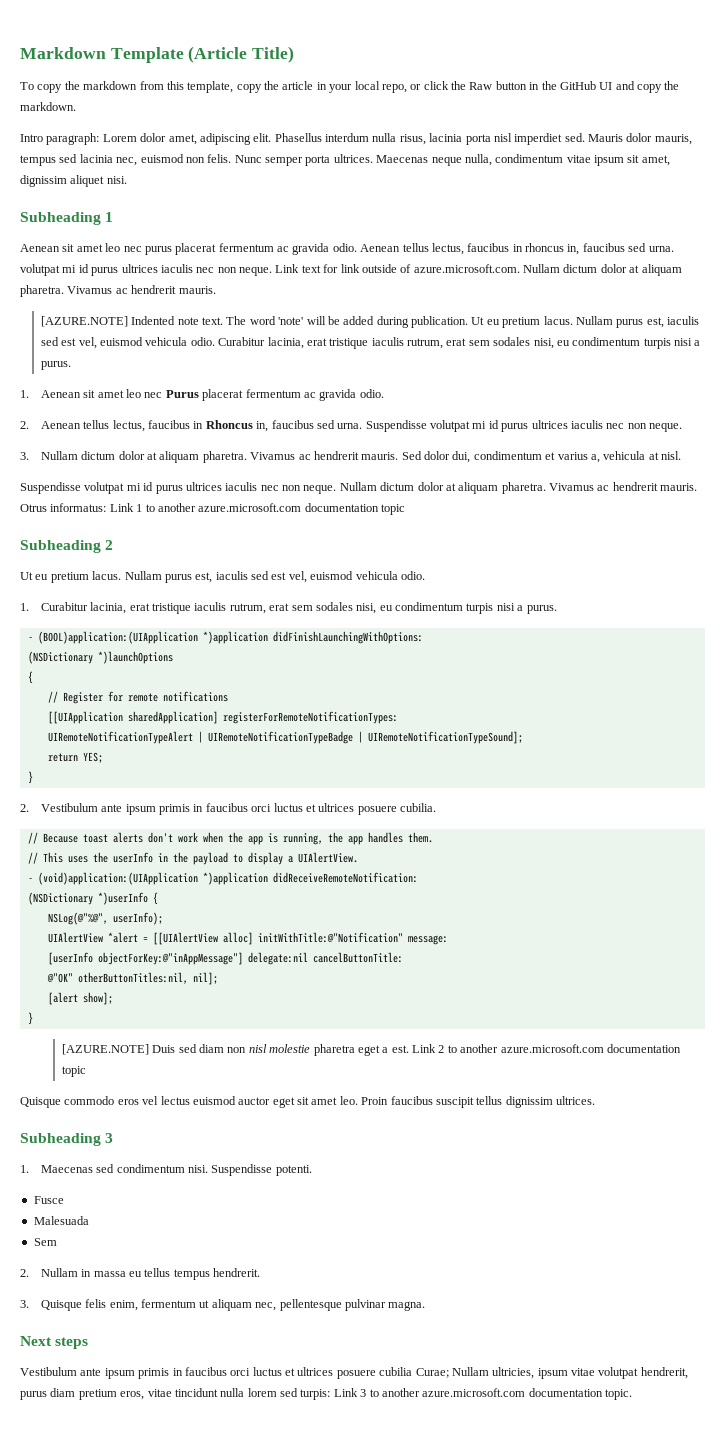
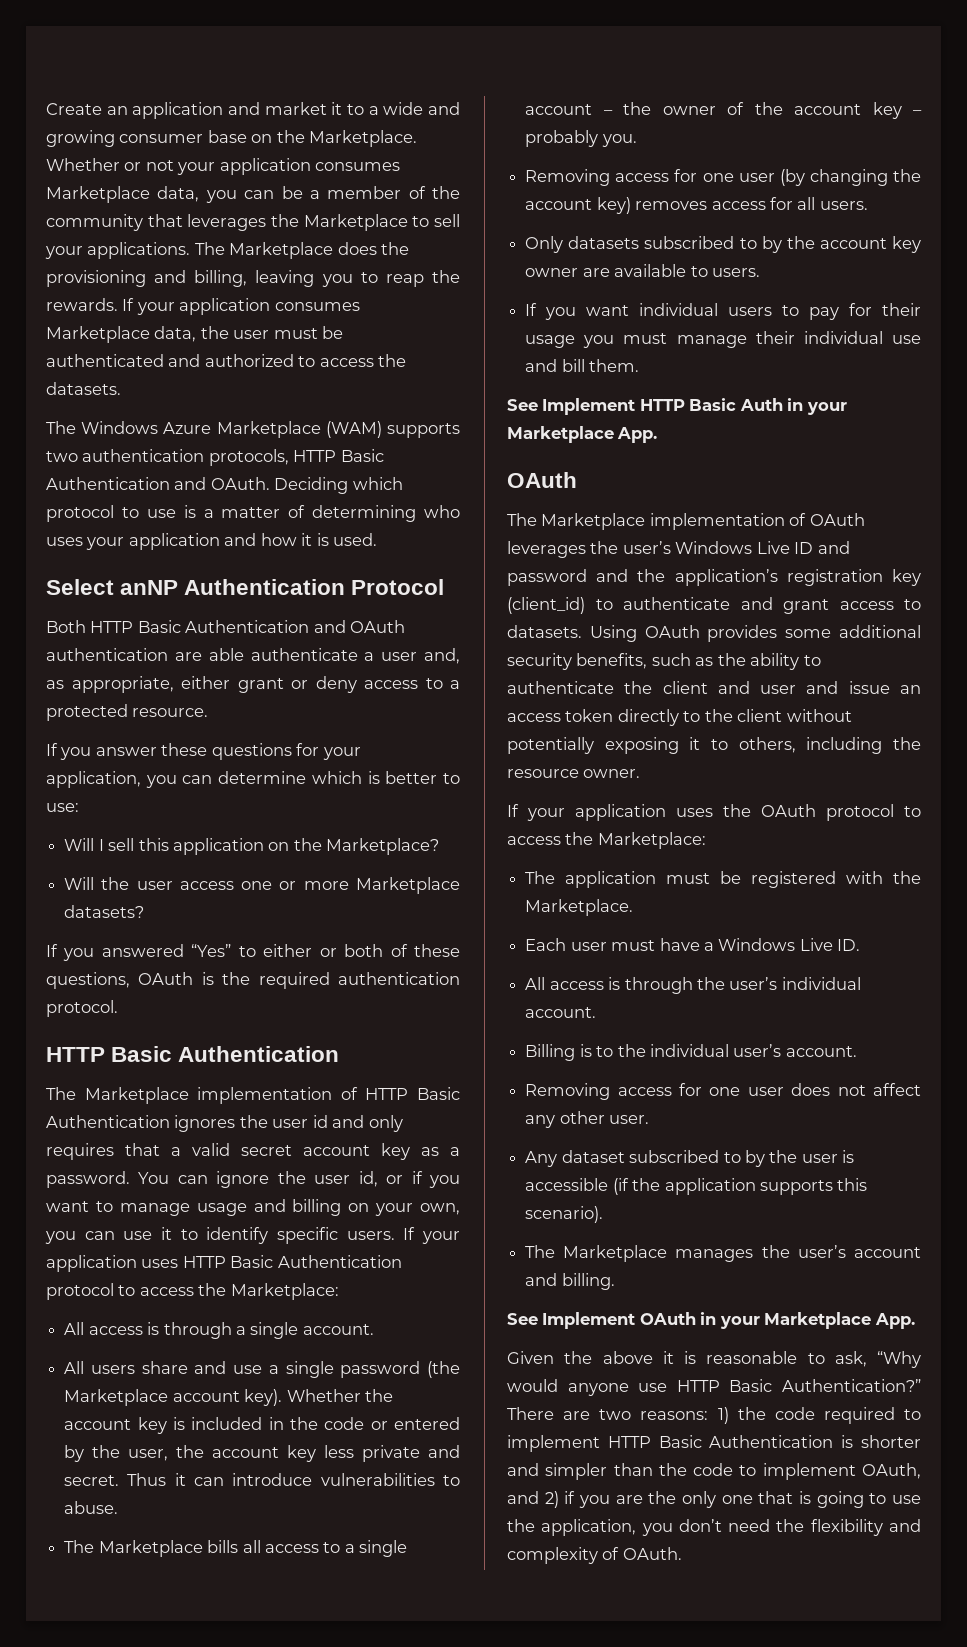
- Markdown Template (Article Title)
- To copy the markdown from this template, copy the article in your local repo, or click the Raw button in the GitHub UI and copy the markdown.
- Intro paragraph: Lorem dolor amet, adipiscing elit. Phasellus interdum nulla risus, lacinia porta nisl imperdiet sed. Mauris dolor mauris, tempus sed lacinia nec, euismod non felis. Nunc semper porta ultrices. Maecenas neque nulla, condimentum vitae ipsum sit amet, dignissim aliquet nisi.
- Subheading 1
- Aenean sit amet leo nec purus placerat fermentum ac gravida odio. Aenean tellus lectus, faucibus in rhoncus in, faucibus sed urna. volutpat mi id purus ultrices iaculis nec non neque. Link text for link outside of azure.microsoft.com. Nullam dictum dolor at aliquam pharetra. Vivamus ac hendrerit mauris.
- [AZURE.NOTE] Indented note text. The word 'note' will be added during publication. Ut eu pretium lacus. Nullam purus est, iaculis sed est vel, euismod vehicula odio. Curabitur lacinia, erat tristique iaculis rutrum, erat sem sodales nisi, eu condimentum turpis nisi a purus.
- 1. Aenean sit amet leo nec Purus placerat fermentum ac gravida odio.
- 2. Aenean tellus lectus, faucibus in Rhoncus in, faucibus sed urna. Suspendisse volutpat mi id purus ultrices iaculis nec non neque.
- 3. Nullam dictum dolor at aliquam pharetra. Vivamus ac hendrerit mauris. Sed dolor dui, condimentum et varius a, vehicula at nisl.
- Suspendisse volutpat mi id purus ultrices iaculis nec non neque. Nullam dictum dolor at aliquam pharetra. Vivamus ac hendrerit mauris. Otrus informatus: Link 1 to another azure.microsoft.com documentation topic
- Subheading 2
- Ut eu pretium lacus. Nullam purus est, iaculis sed est vel, euismod vehicula odio.
- 1. Curabitur lacinia, erat tristique iaculis rutrum, erat sem sodales nisi, eu condimentum turpis nisi a purus.
- - (BOOL)application:(UIApplication *)application didFinishLaunchingWithOptions:
- (NSDictionary *)launchOptions
- {
- // Register for remote notifications
- [[UIApplication sharedApplication] registerForRemoteNotificationTypes:
- UIRemoteNotificationTypeAlert | UIRemoteNotificationTypeBadge | UIRemoteNotificationTypeSound];
- return YES;
- }
- 2. Vestibulum ante ipsum primis in faucibus orci luctus et ultrices posuere cubilia.
- // Because toast alerts don't work when the app is running, the app handles them.
- // This uses the userInfo in the payload to display a UIAlertView.
- - (void)application:(UIApplication *)application didReceiveRemoteNotification:
- (NSDictionary *)userInfo {
- NSLog(@"%@", userInfo);
- UIAlertView *alert = [[UIAlertView alloc] initWithTitle:@"Notification" message:
- [userInfo objectForKey:@"inAppMessage"] delegate:nil cancelButtonTitle:
- @"OK" otherButtonTitles:nil, nil];
- [alert show];
- }
- [AZURE.NOTE] Duis sed diam non nisl molestie pharetra eget a est. Link 2 to another azure.microsoft.com documentation topic
- Quisque commodo eros vel lectus euismod auctor eget sit amet leo. Proin faucibus suscipit tellus dignissim ultrices.
- Subheading 3
- 1. Maecenas sed condimentum nisi. Suspendisse potenti.
- Fusce
- Malesuada
- Sem
- 2. Nullam in massa eu tellus tempus hendrerit.
- 3. Quisque felis enim, fermentum ut aliquam nec, pellentesque pulvinar magna.
- Next steps
- Vestibulum ante ipsum primis in faucibus orci luctus et ultrices posuere cubilia Curae; Nullam ultricies, ipsum vitae volutpat hendrerit, purus diam pretium eros, vitae tincidunt nulla lorem sed turpis: Link 3 to another azure.microsoft.com documentation topic.
+ Create an application and market it to a wide and growing consumer base on the Marketplace. Whether or not your application consumes Marketplace data, you can be a member of the community that leverages the Marketplace to sell your applications. The Marketplace does the provisioning and billing, leaving you to reap the rewards. If your application consumes Marketplace data, the user must be authenticated and authorized to access the datasets.
+ The Windows Azure Marketplace (WAM) supports two authentication protocols, HTTP Basic Authentication and OAuth. Deciding which protocol to use is a matter of determining who uses your application and how it is used.
+ Select anNP Authentication Protocol
+ Both HTTP Basic Authentication and OAuth authentication are able authenticate a user and, as appropriate, either grant or deny access to a protected resource.
+ If you answer these questions for your application, you can determine which is better to use:
+ Will I sell this application on the Marketplace?
+ Will the user access one or more Marketplace datasets?
+ If you answered “Yes” to either or both of these questions, OAuth is the required authentication protocol.
+ HTTP Basic Authentication
+ The Marketplace implementation of HTTP Basic Authentication ignores the user id and only requires that a valid secret account key as a password. You can ignore the user id, or if you want to manage usage and billing on your own, you can use it to identify specific users. If your application uses HTTP Basic Authentication protocol to access the Marketplace:
+ All access is through a single account.
+ All users share and use a single password (the Marketplace account key). Whether the account key is included in the code or entered by the user, the account key less private and secret. Thus it can introduce vulnerabilities to abuse.
+ The Marketplace bills all access to a single account – the owner of the account key – probably you.
+ Removing access for one user (by changing the account key) removes access for all users.
+ Only datasets subscribed to by the account key owner are available to users.
+ If you want individual users to pay for their usage you must manage their individual use and bill them.
+ See Implement HTTP Basic Auth in your Marketplace App.
+ OAuth
+ The Marketplace implementation of OAuth leverages the user’s Windows Live ID and password and the application’s registration key (client_id) to authenticate and grant access to datasets. Using OAuth provides some additional security benefits, such as the ability to authenticate the client and user and issue an access token directly to the client without potentially exposing it to others, including the resource owner.
+ If your application uses the OAuth protocol to access the Marketplace:
+ The application must be registered with the Marketplace.
+ Each user must have a Windows Live ID.
+ All access is through the user’s individual account.
+ Billing is to the individual user’s account.
+ Removing access for one user does not affect any other user.
+ Any dataset subscribed to by the user is accessible (if the application supports this scenario).
+ The Marketplace manages the user’s account and billing.
+ See Implement OAuth in your Marketplace App.
+ Given the above it is reasonable to ask, “Why would anyone use HTTP Basic Authentication?” There are two reasons: 1) the code required to implement HTTP Basic Authentication is shorter and simpler than the code to implement OAuth, and 2) if you are the only one that is going to use the application, you don’t need the flexibility and complexity of OAuth.

